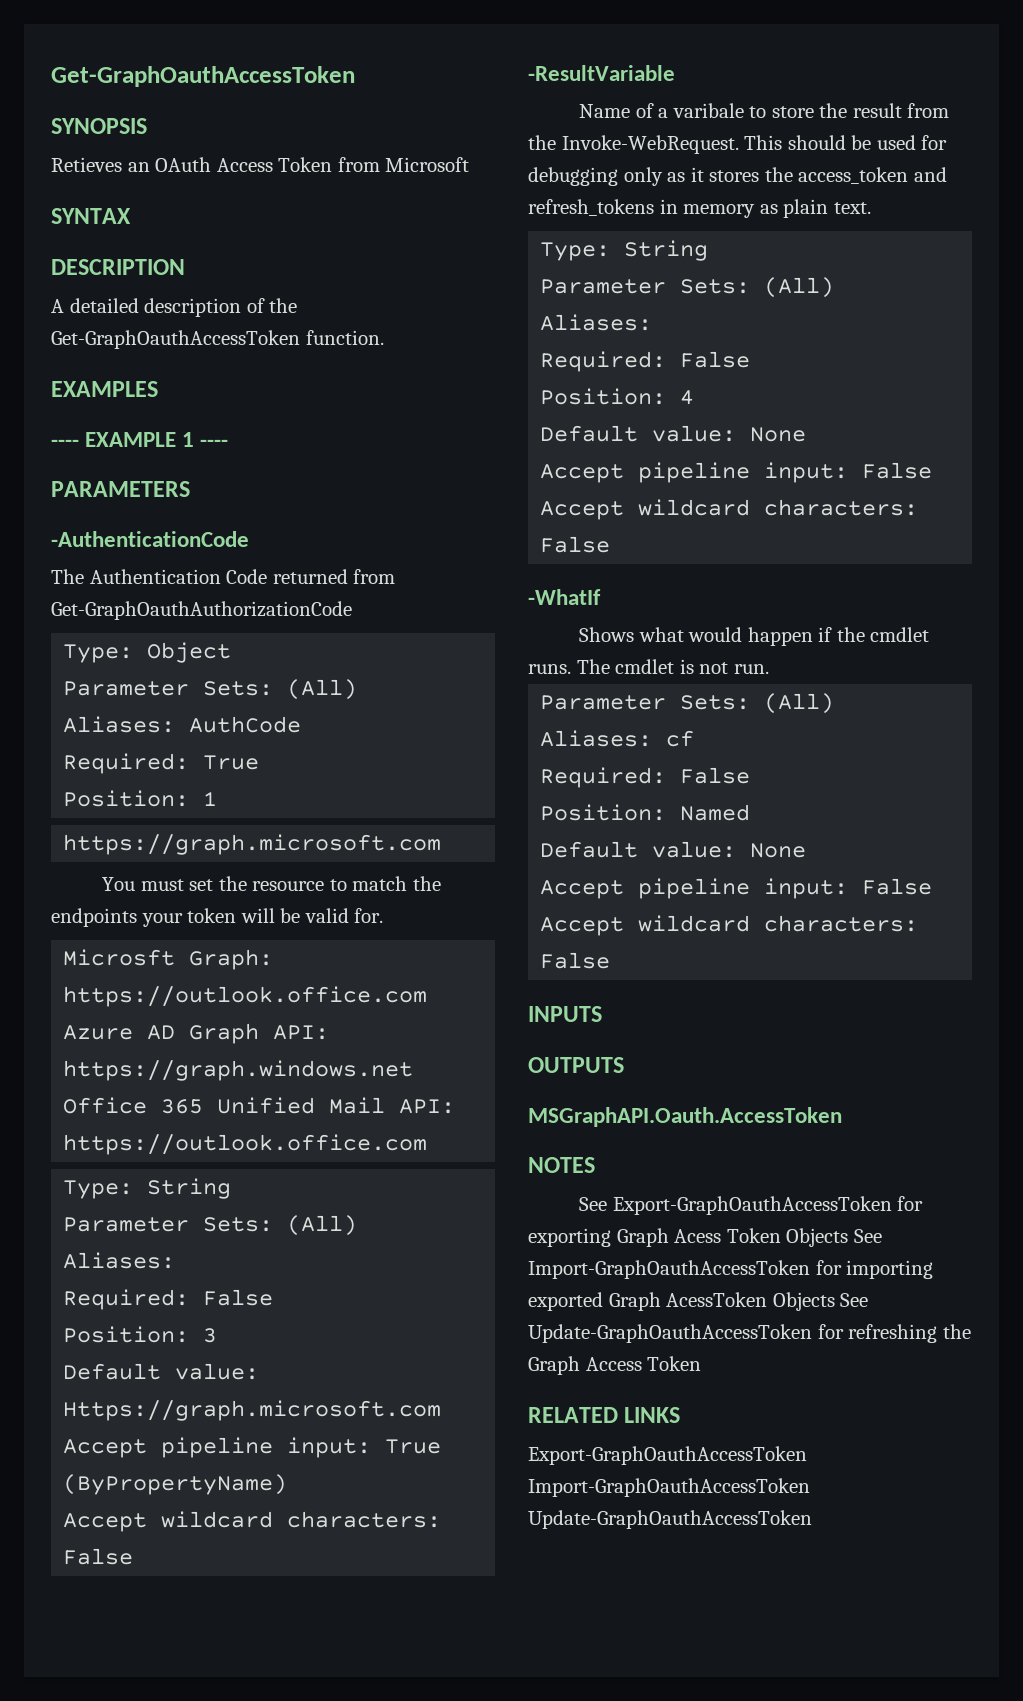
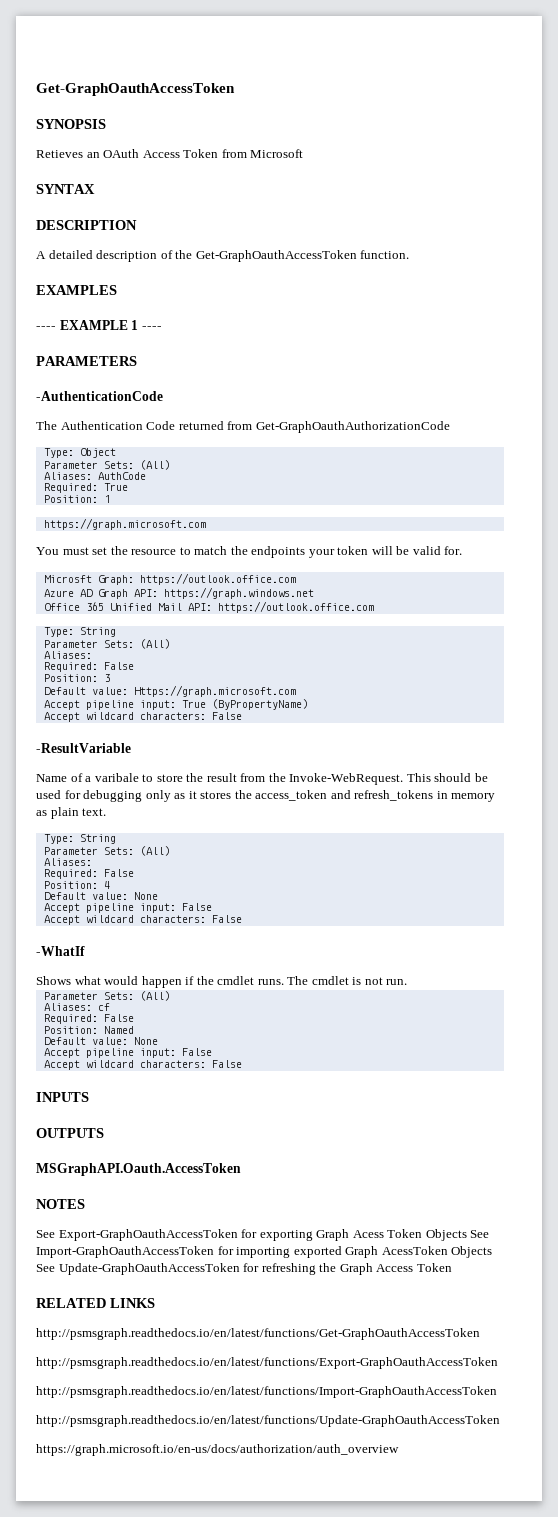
- Export-GraphOauthAccessToken Import-GraphOauthAccessToken Update-GraphOauthAccessToken
+ http://psmsgraph.readthedocs.io/en/latest/functions/Get-GraphOauthAccessToken
+ http://psmsgraph.readthedocs.io/en/latest/functions/Export-GraphOauthAccessToken
+ http://psmsgraph.readthedocs.io/en/latest/functions/Import-GraphOauthAccessToken
+ http://psmsgraph.readthedocs.io/en/latest/functions/Update-GraphOauthAccessToken
+ https://graph.microsoft.io/en-us/docs/authorization/auth_overview

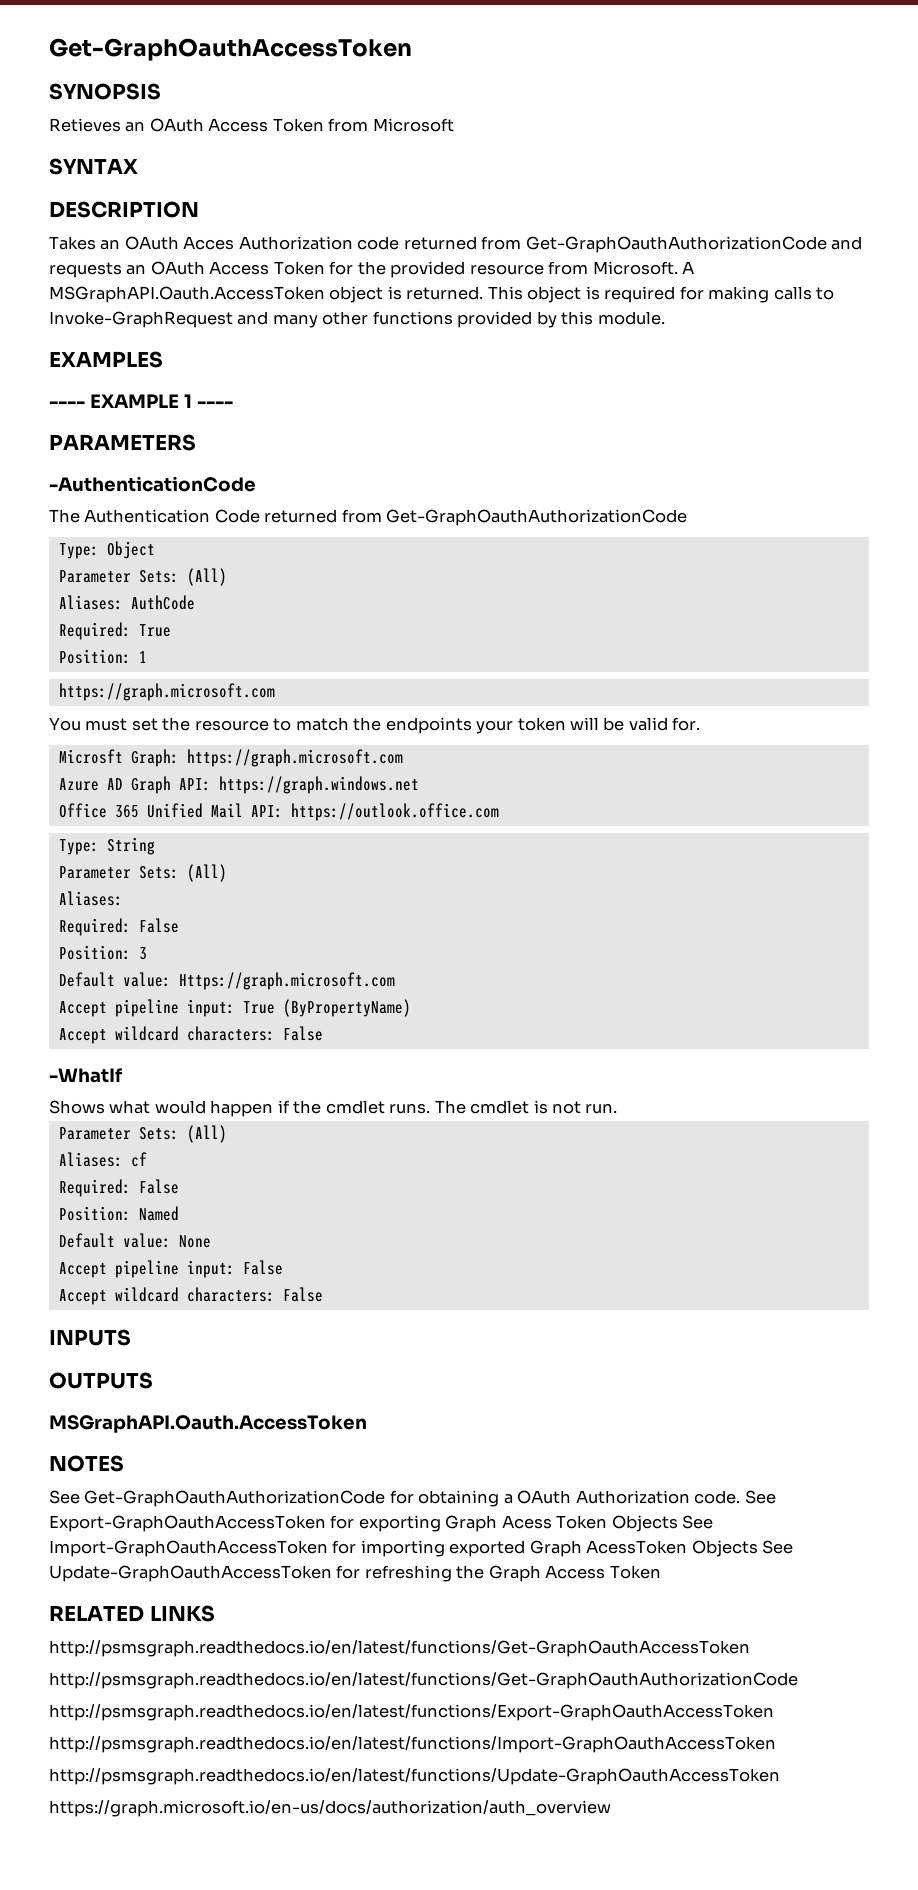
- A detailed description of the Get-GraphOauthAccessToken function.
+ Takes an OAuth Acces Authorization code returned from Get-GraphOauthAuthorizationCode and requests an OAuth Access Token for the provided resource from Microsoft. A MSGraphAPI.Oauth.AccessToken object is returned. This object is required for making calls to Invoke-GraphRequest and many other functions provided by this module.
- Microsft Graph: https://outlook.office.com
+ Microsft Graph: https://graph.microsoft.com
- -ResultVariable
- Name of a varibale to store the result from the Invoke-WebRequest. This should be used for debugging only as it stores the access_token and refresh_tokens in memory as plain text.
- Type: String
- Parameter Sets: (All)
- Aliases:
- Required: False
- Position: 4
- Default value: None
- Accept pipeline input: False
- Accept wildcard characters: False
- See Export-GraphOauthAccessToken for exporting Graph Acess Token Objects See Import-GraphOauthAccessToken for importing exported Graph AcessToken Objects See Update-GraphOauthAccessToken for refreshing the Graph Access Token
+ See Get-GraphOauthAuthorizationCode for obtaining a OAuth Authorization code. See Export-GraphOauthAccessToken for exporting Graph Acess Token Objects See Import-GraphOauthAccessToken for importing exported Graph AcessToken Objects See Update-GraphOauthAccessToken for refreshing the Graph Access Token
+ http://psmsgraph.readthedocs.io/en/latest/functions/Get-GraphOauthAuthorizationCode

